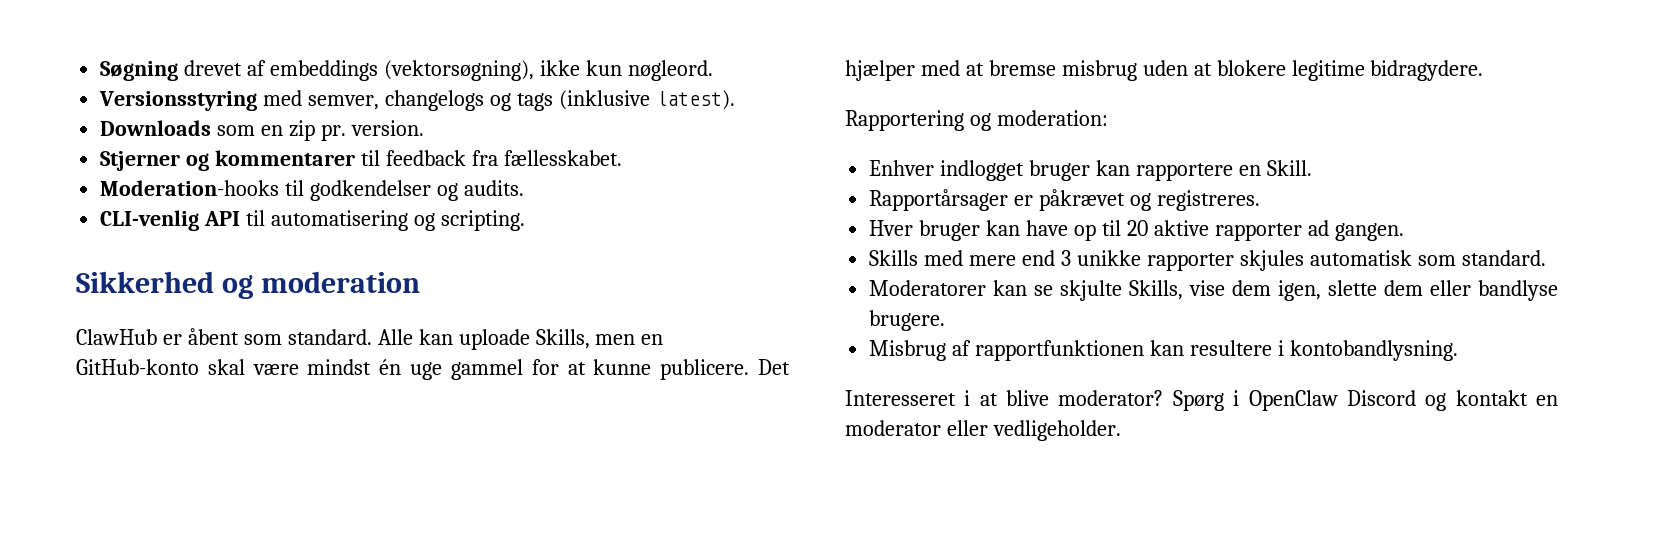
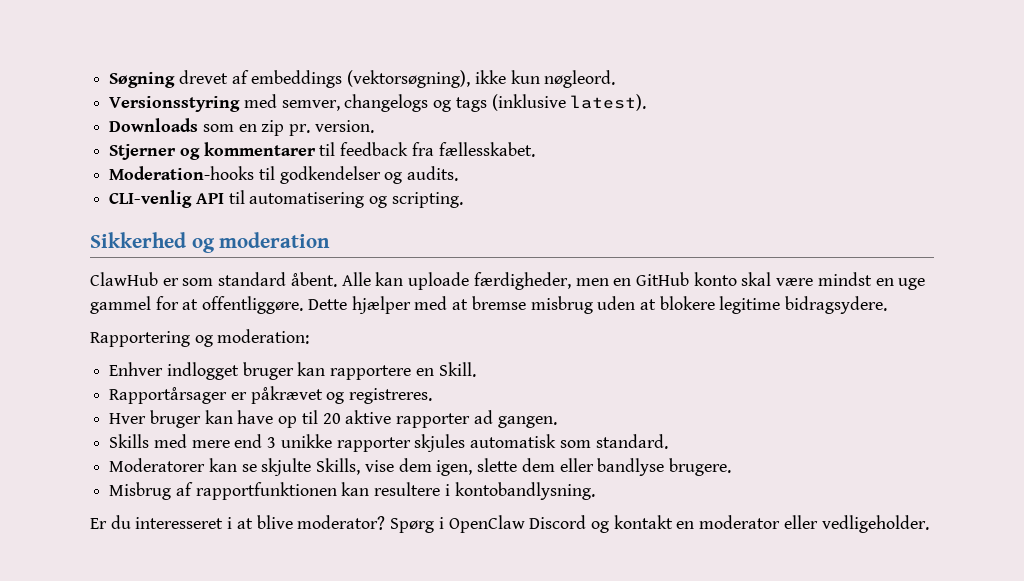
- ClawHub er åbent som standard.
+ ClawHub er som standard åbent.
- Alle kan uploade Skills, men en GitHub-konto skal være mindst én uge gammel for at kunne publicere. Det hjælper med at bremse misbrug uden at blokere legitime bidragydere.
+ Alle kan uploade færdigheder, men en GitHub konto skal være mindst en uge gammel for at offentliggøre. Dette hjælper med at bremse misbrug uden at blokere legitime bidragsydere.
- Interesseret i at blive moderator?
+ Er du interesseret i at blive moderator?

